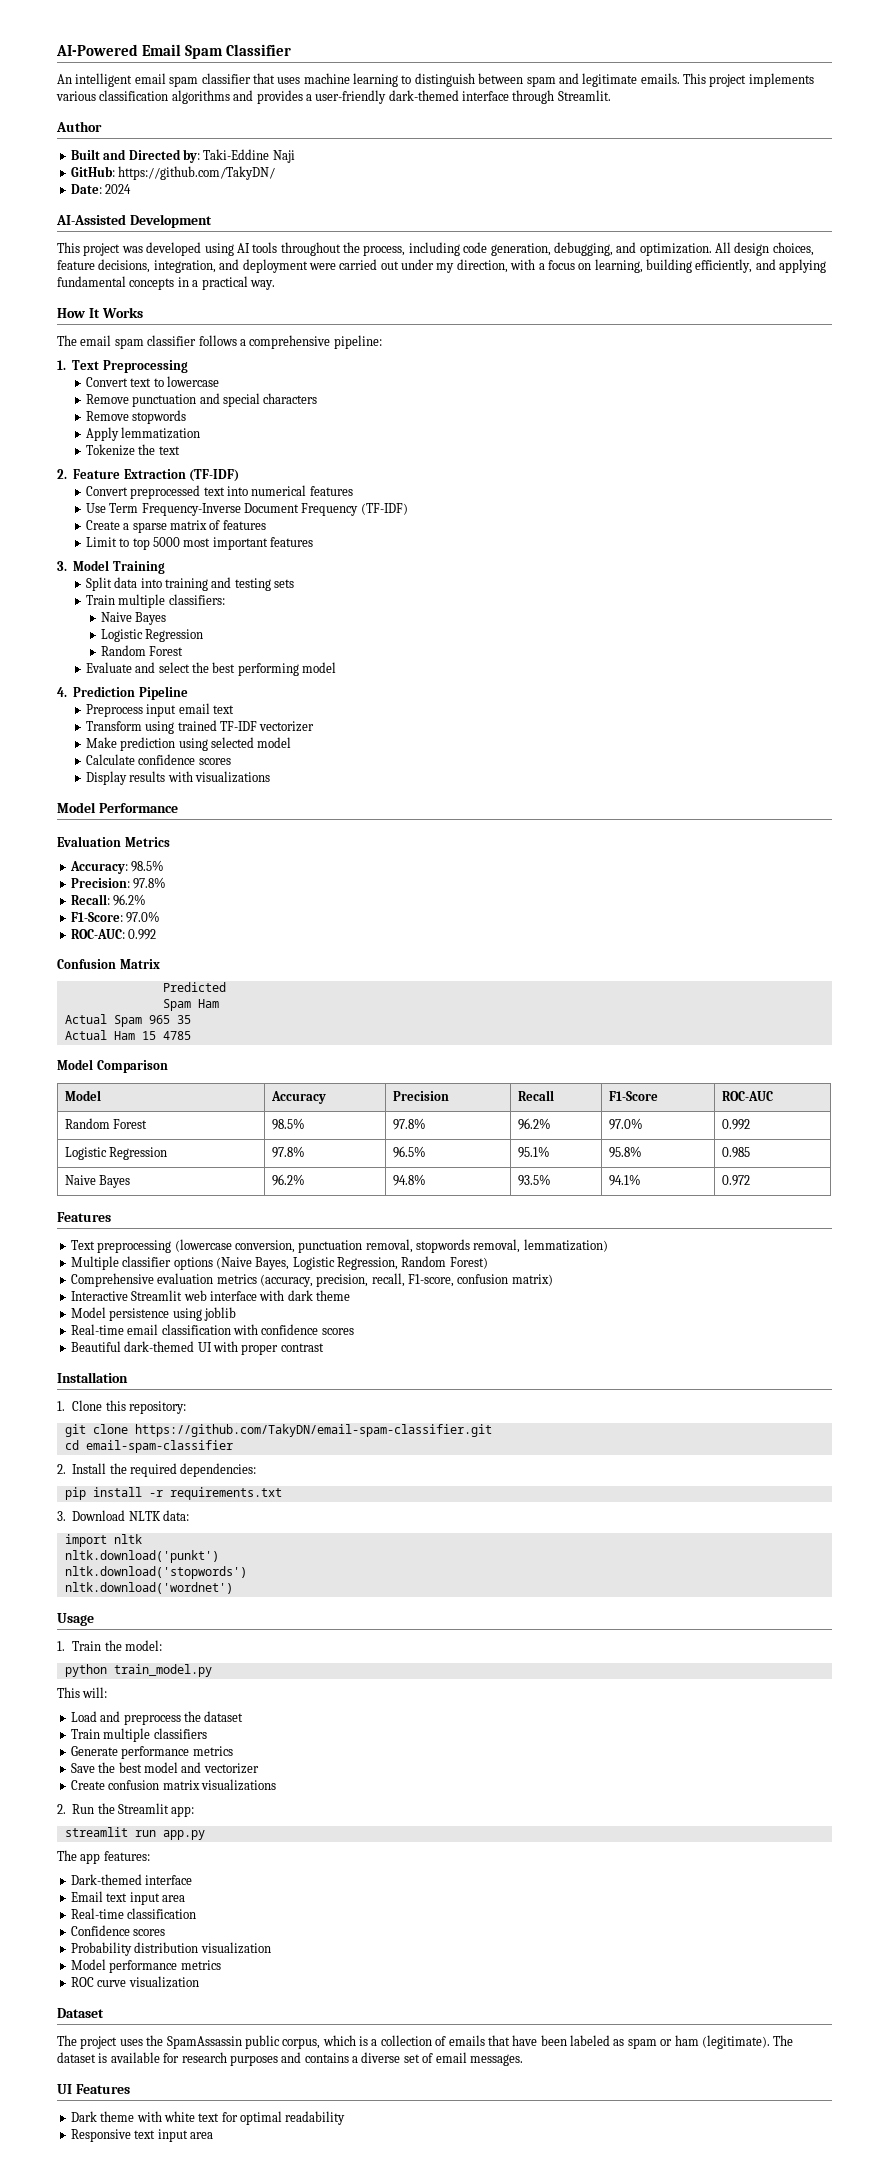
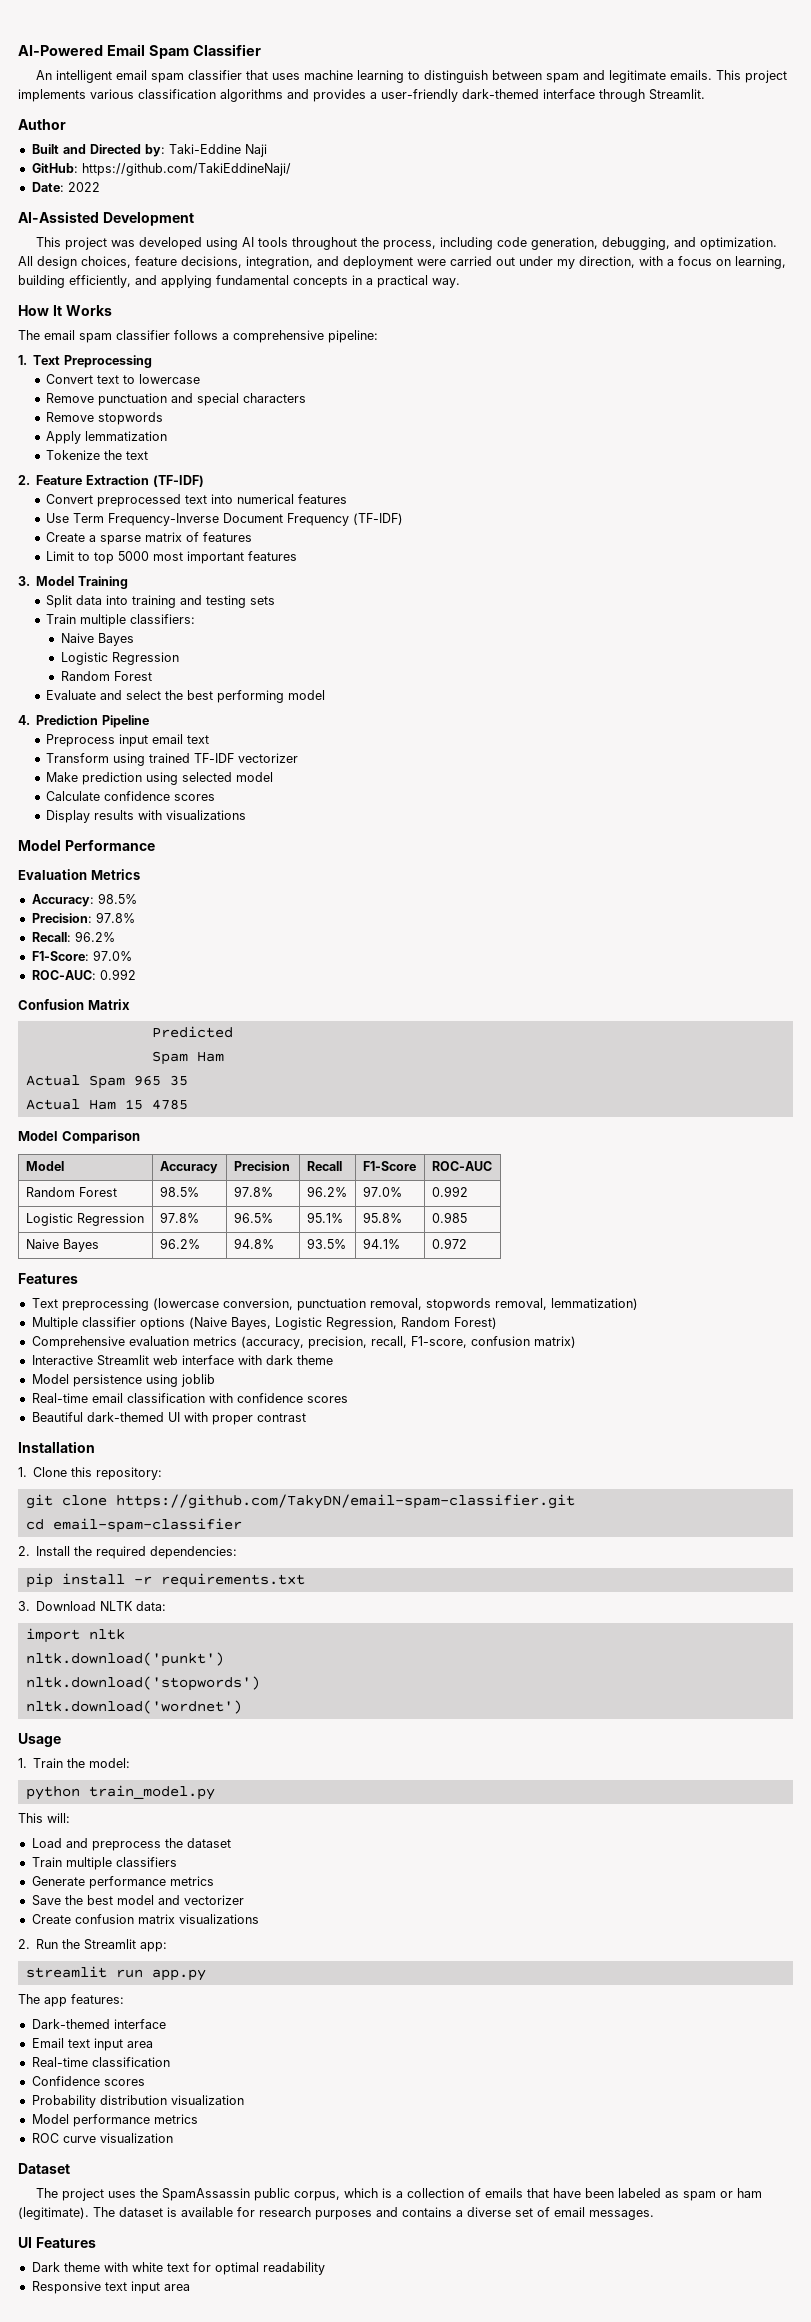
- GitHub: https://github.com/TakyDN/
+ GitHub: https://github.com/TakiEddineNaji/
- Date: 2024
+ Date: 2022

